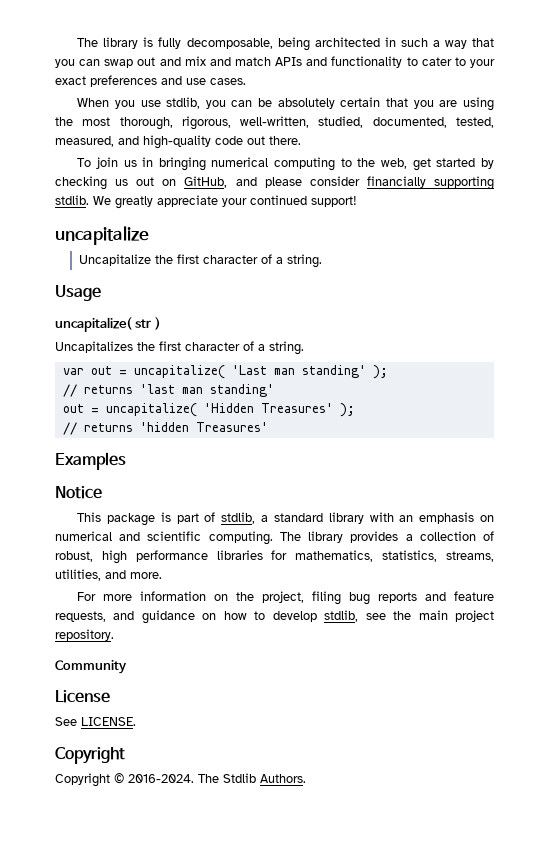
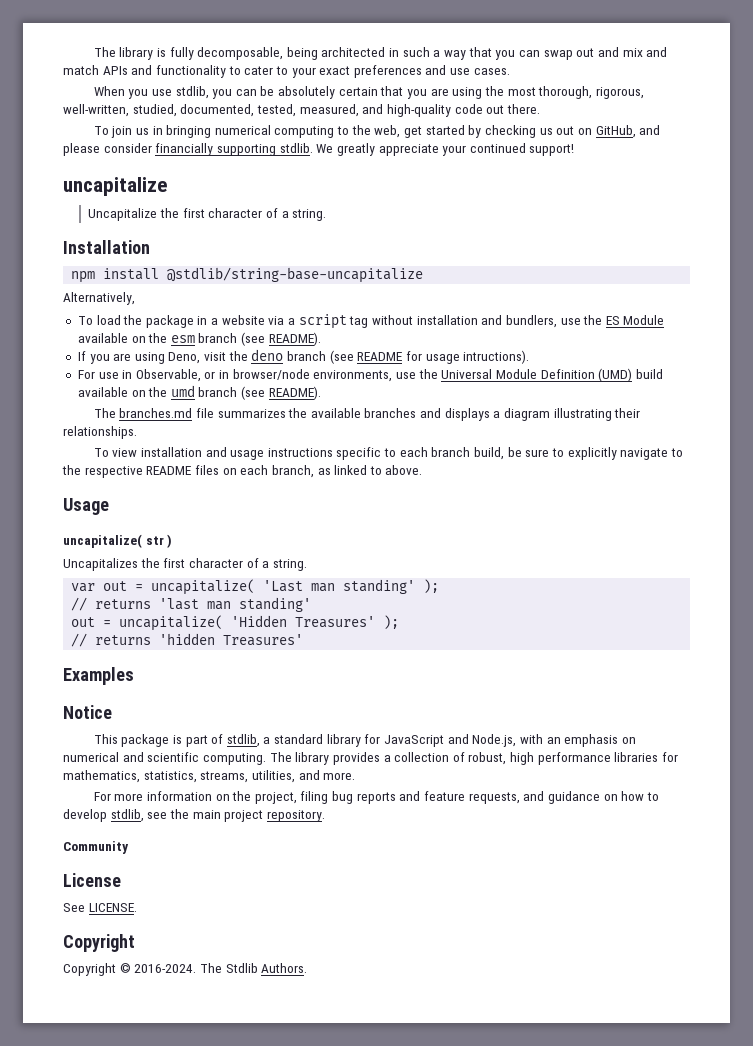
+ Installation
+ npm install @stdlib/string-base-uncapitalize
+ Alternatively,
+ To load the package in a website via a script tag without installation and bundlers, use the ES Module available on the esm branch (see README).
+ If you are using Deno, visit the deno branch (see README for usage intructions).
+ For use in Observable, or in browser/node environments, use the Universal Module Definition (UMD) build available on the umd branch (see README).
+ The branches.md file summarizes the available branches and displays a diagram illustrating their relationships.
+ To view installation and usage instructions specific to each branch build, be sure to explicitly navigate to the respective README files on each branch, as linked to above.
- This package is part of stdlib, a standard library with an emphasis on numerical and scientific computing.
+ This package is part of stdlib, a standard library for JavaScript and Node.js, with an emphasis on numerical and scientific computing.

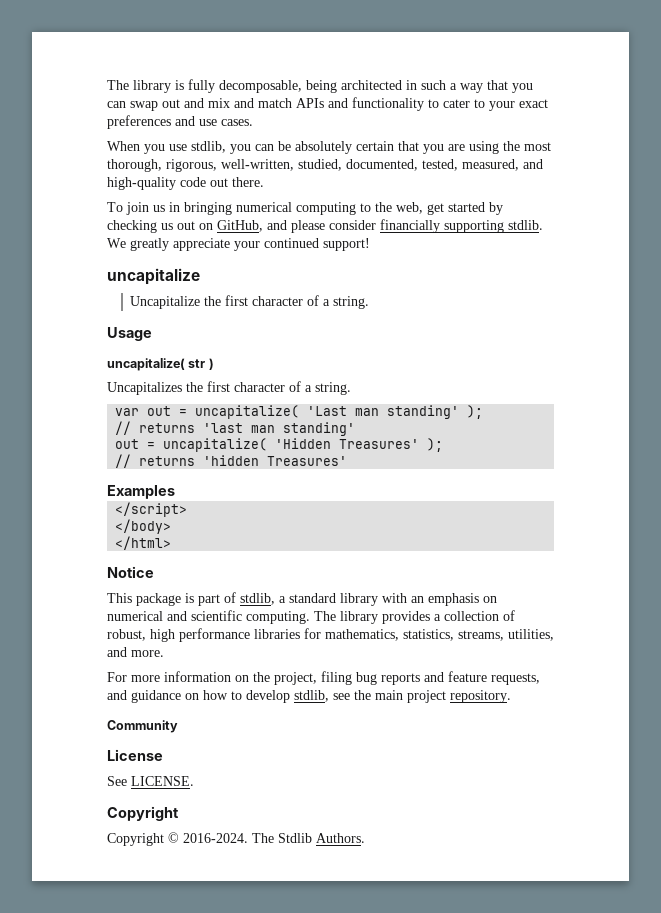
- Installation
- npm install @stdlib/string-base-uncapitalize
- Alternatively,
- To load the package in a website via a script tag without installation and bundlers, use the ES Module available on the esm branch (see README).
- If you are using Deno, visit the deno branch (see README for usage intructions).
- For use in Observable, or in browser/node environments, use the Universal Module Definition (UMD) build available on the umd branch (see README).
- The branches.md file summarizes the available branches and displays a diagram illustrating their relationships.
- To view installation and usage instructions specific to each branch build, be sure to explicitly navigate to the respective README files on each branch, as linked to above.
+ </script>
+ </body>
+ </html>
- This package is part of stdlib, a standard library for JavaScript and Node.js, with an emphasis on numerical and scientific computing.
+ This package is part of stdlib, a standard library with an emphasis on numerical and scientific computing.

